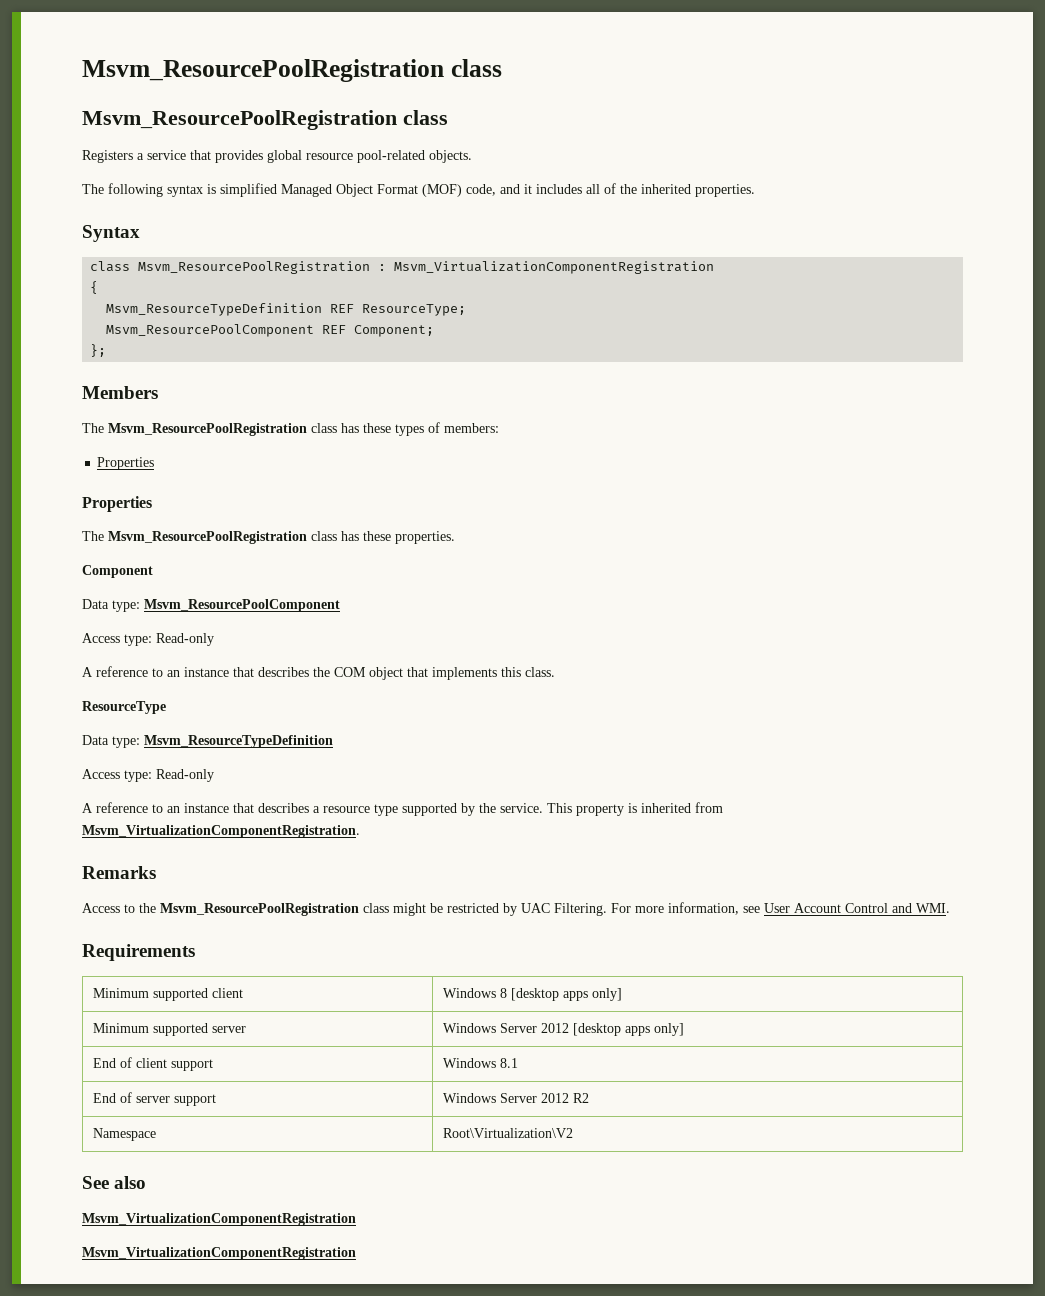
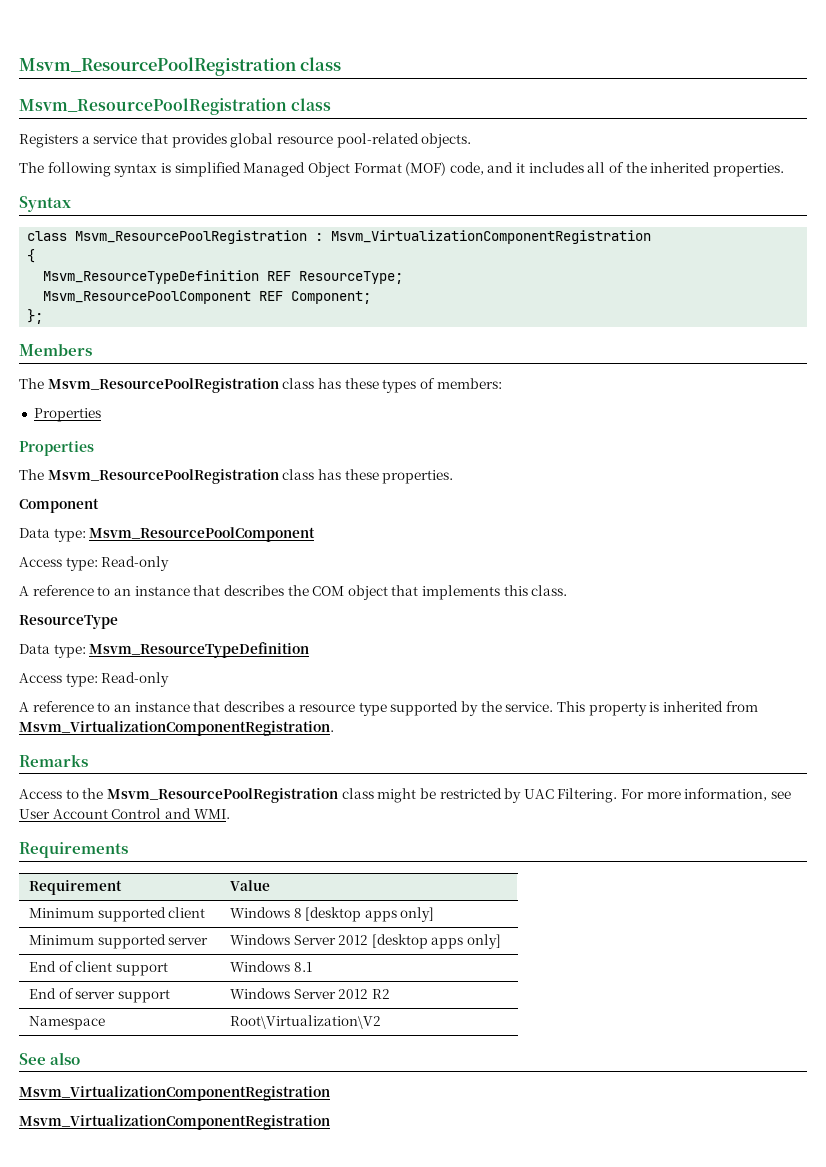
+ Requirement | Value

